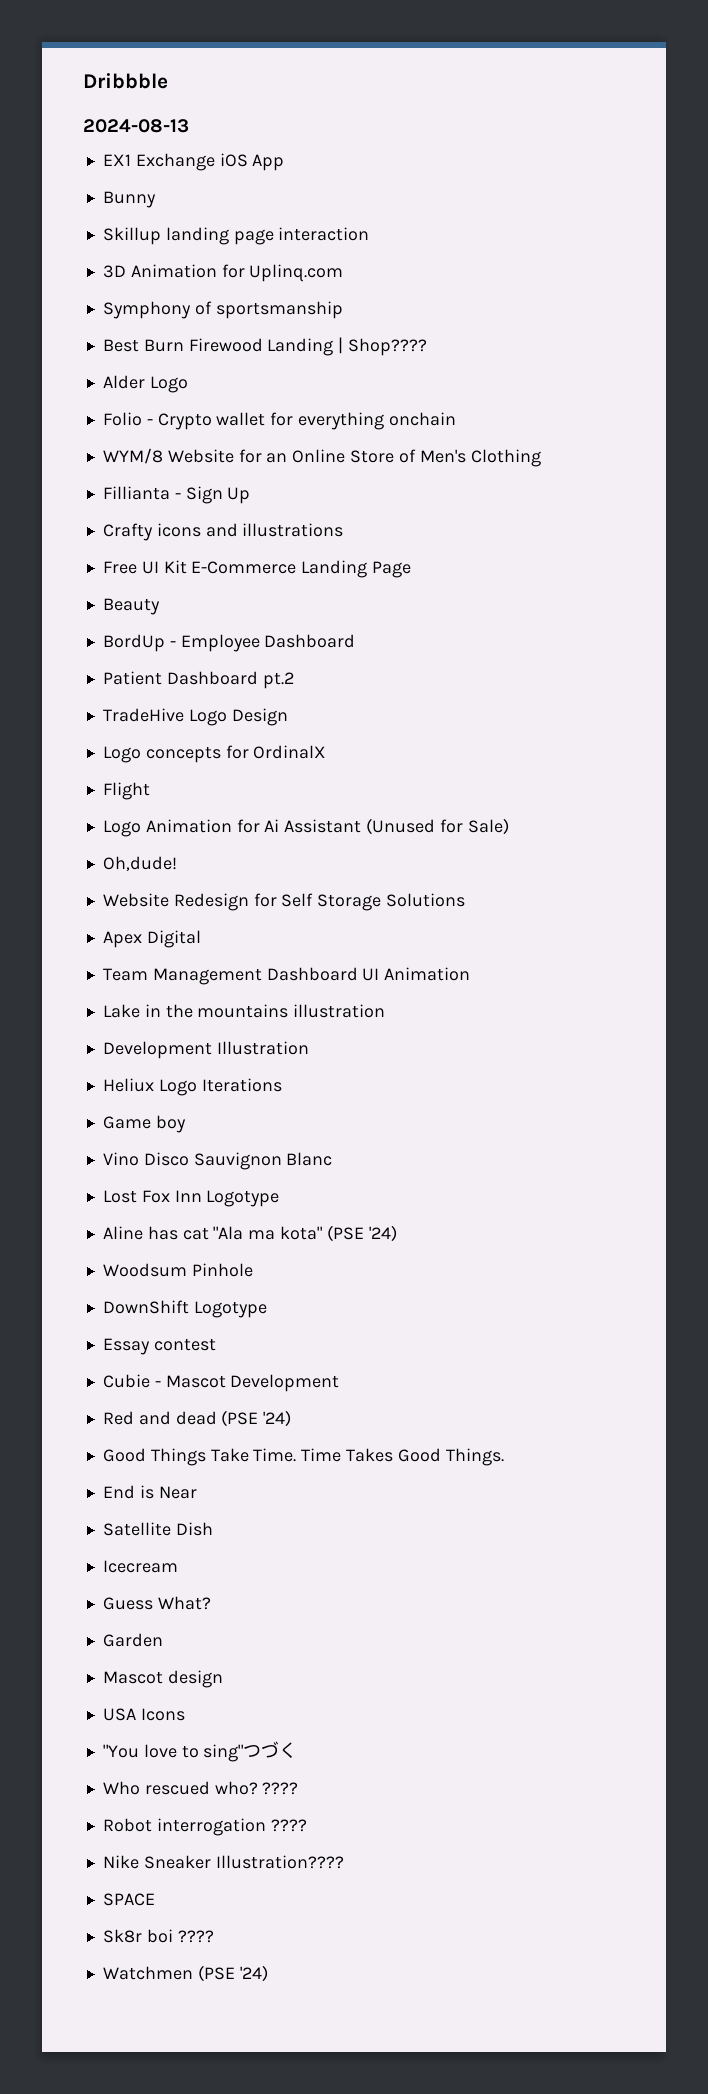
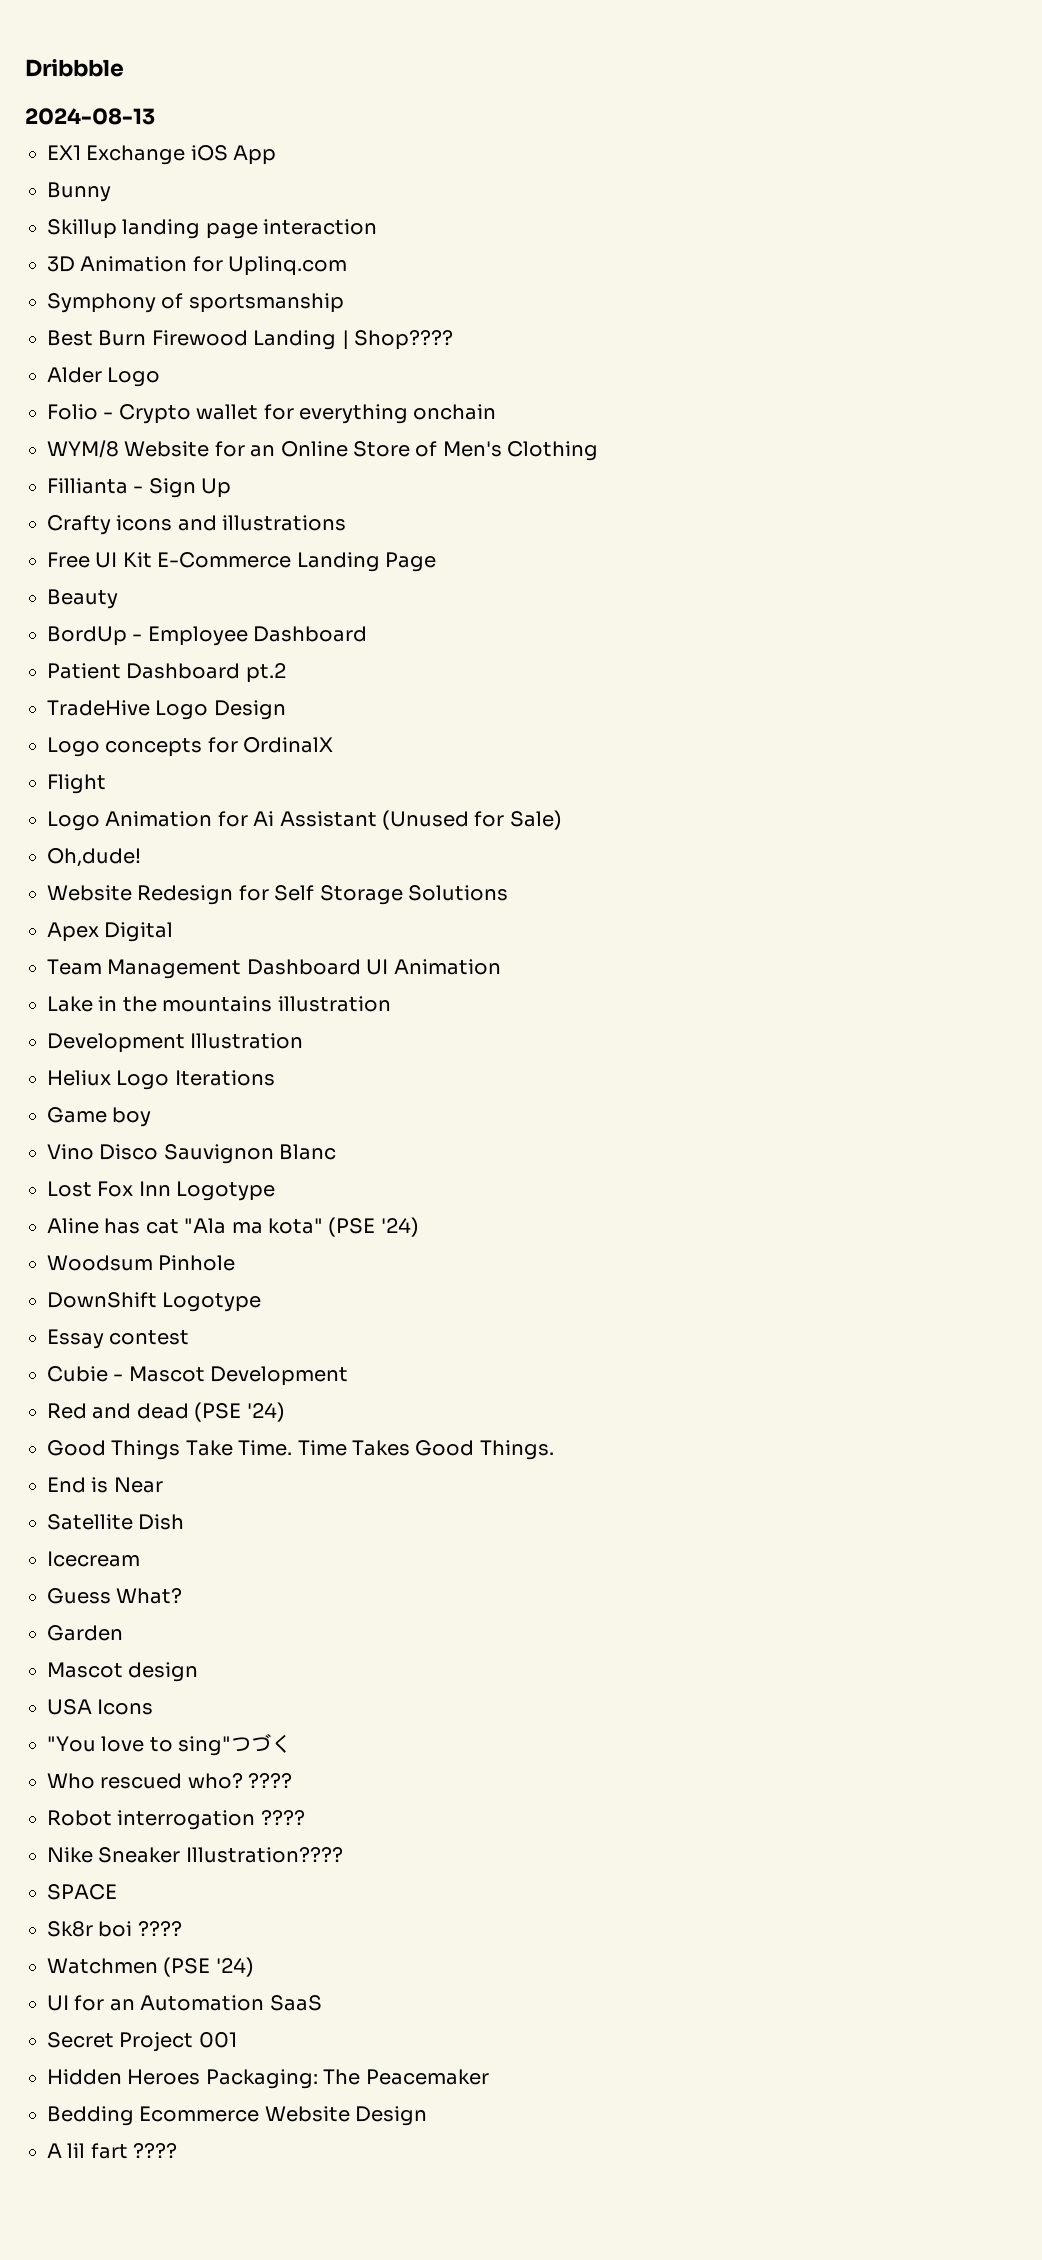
+ UI for an Automation SaaS
+ Secret Project 001
+ Hidden Heroes Packaging: The Peacemaker
+ Bedding Ecommerce Website Design
+ A lil fart ????

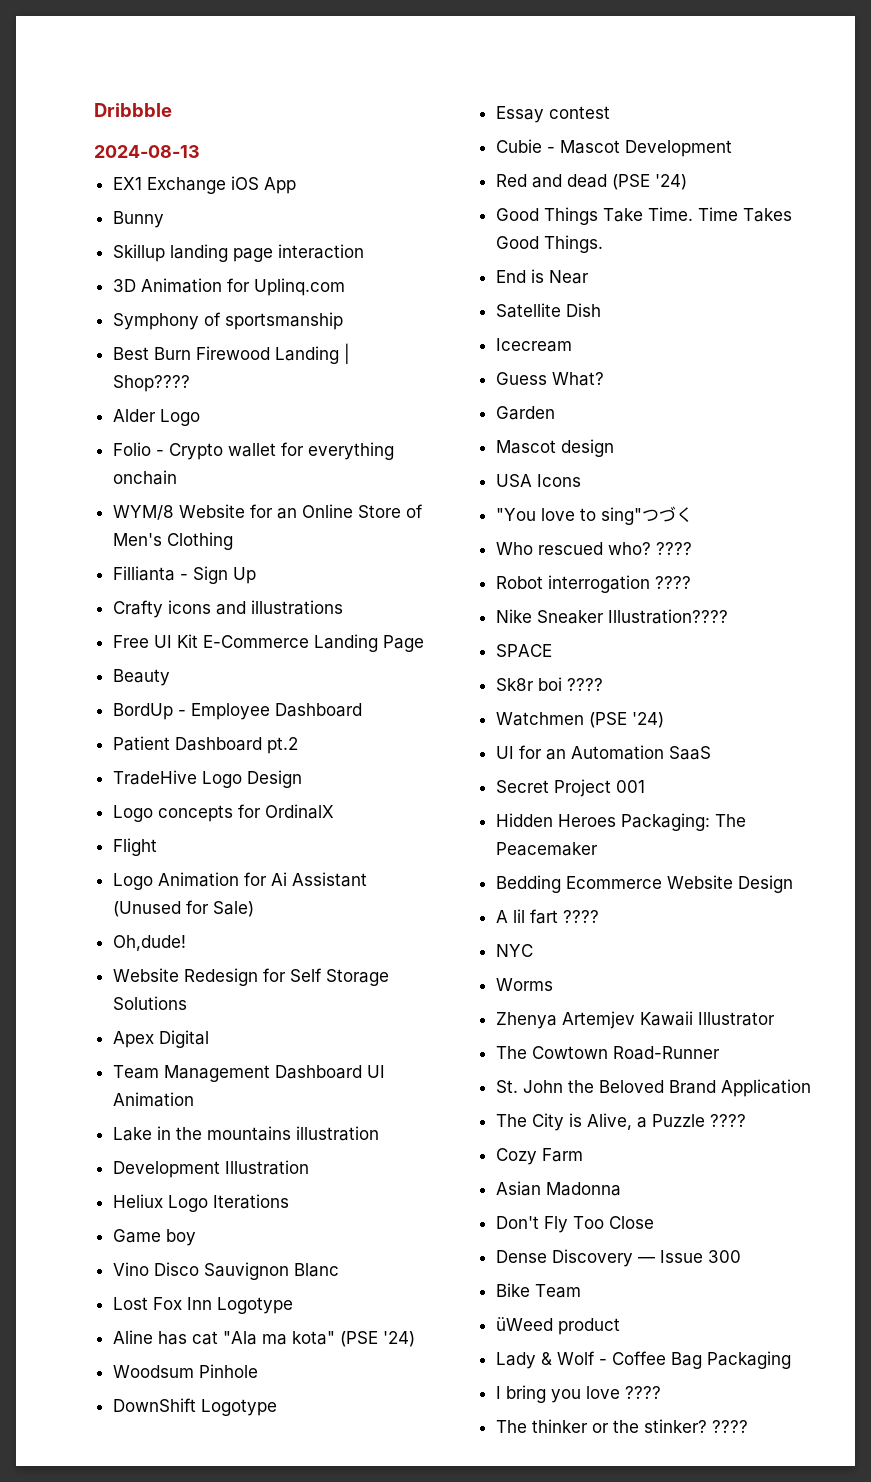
+ NYC
+ Worms
+ Zhenya Artemjev Kawaii Illustrator
+ The Cowtown Road-Runner
+ St. John the Beloved Brand Application
+ The City is Alive, a Puzzle ????
+ Cozy Farm
+ Asian Madonna
+ Don't Fly Too Close
+ Dense Discovery — Issue 300
+ Bike Team
+ üWeed product
+ Lady & Wolf - Coffee Bag Packaging
+ I bring you love ????
+ The thinker or the stinker? ????

